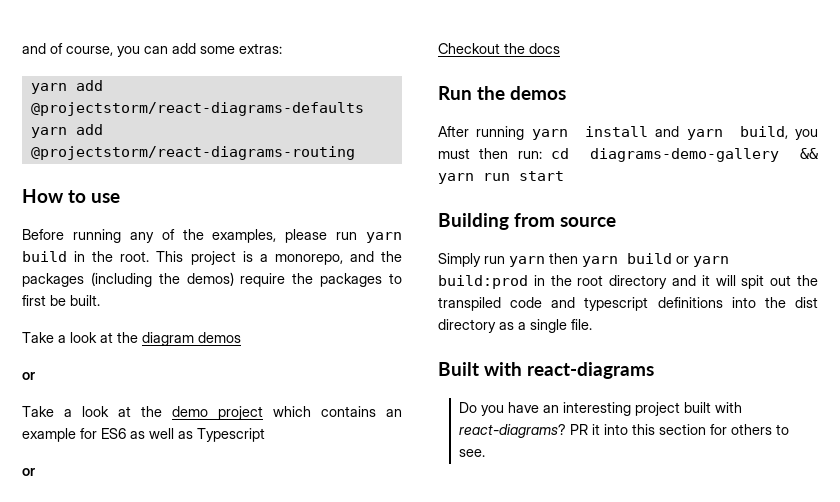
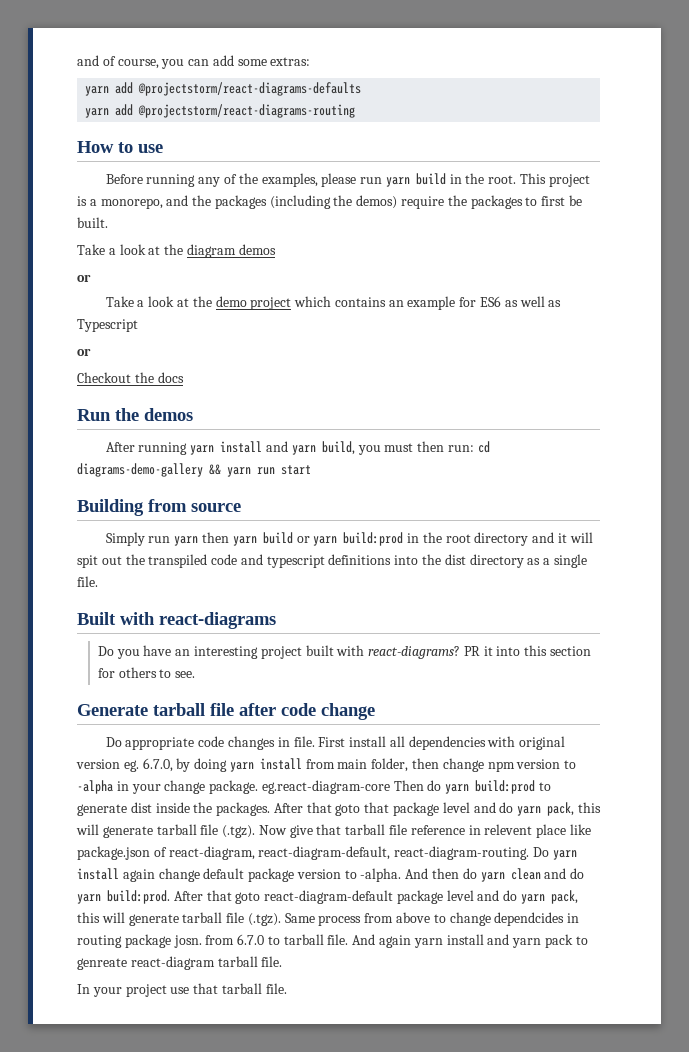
+ Generate tarball file after code change
+ Do appropriate code changes in file. First install all dependencies with original version eg. 6.7.0, by doing yarn install from main folder, then change npm version to -alpha in your change package. eg.react-diagram-core Then do yarn build:prod to generate dist inside the packages. After that goto that package level and do yarn pack, this will generate tarball file (.tgz). Now give that tarball file reference in relevent place like package.json of react-diagram, react-diagram-default, react-diagram-routing. Do yarn install again change default package version to -alpha. And then do yarn clean and do yarn build:prod. After that goto react-diagram-default package level and do yarn pack, this will generate tarball file (.tgz). Same process from above to change dependcides in routing package josn. from 6.7.0 to tarball file. And again yarn install and yarn pack to genreate react-diagram tarball file.
+ In your project use that tarball file.

